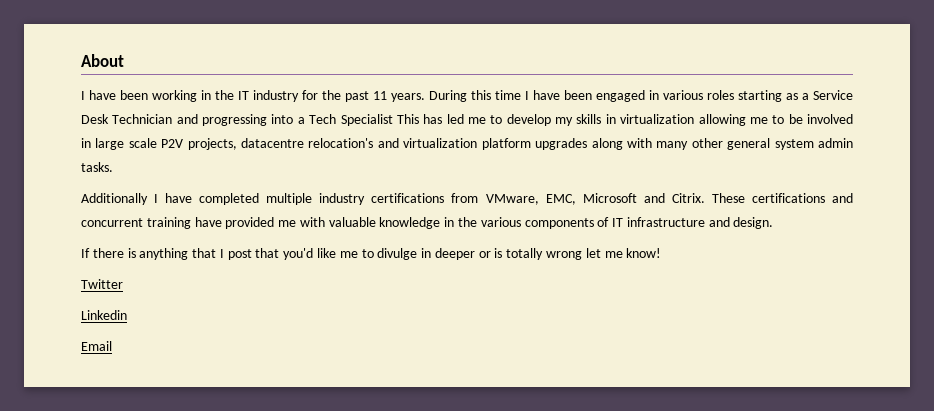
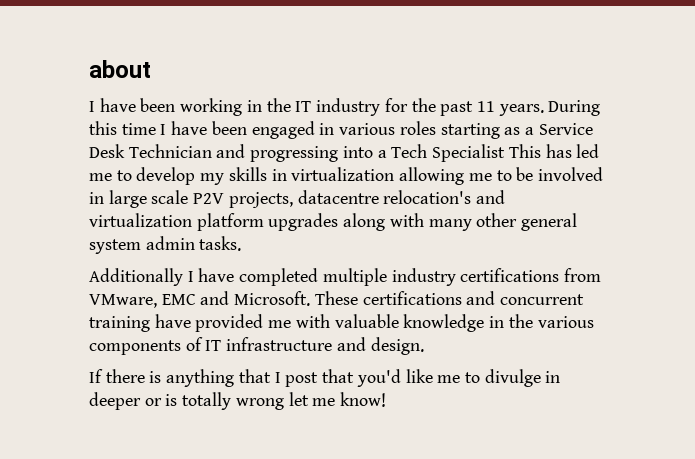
- About
+ about
- Additionally I have completed multiple industry certifications from VMware, EMC, Microsoft and Citrix.
+ Additionally I have completed multiple industry certifications from VMware, EMC and Microsoft.
- Twitter
- Linkedin
- Email

